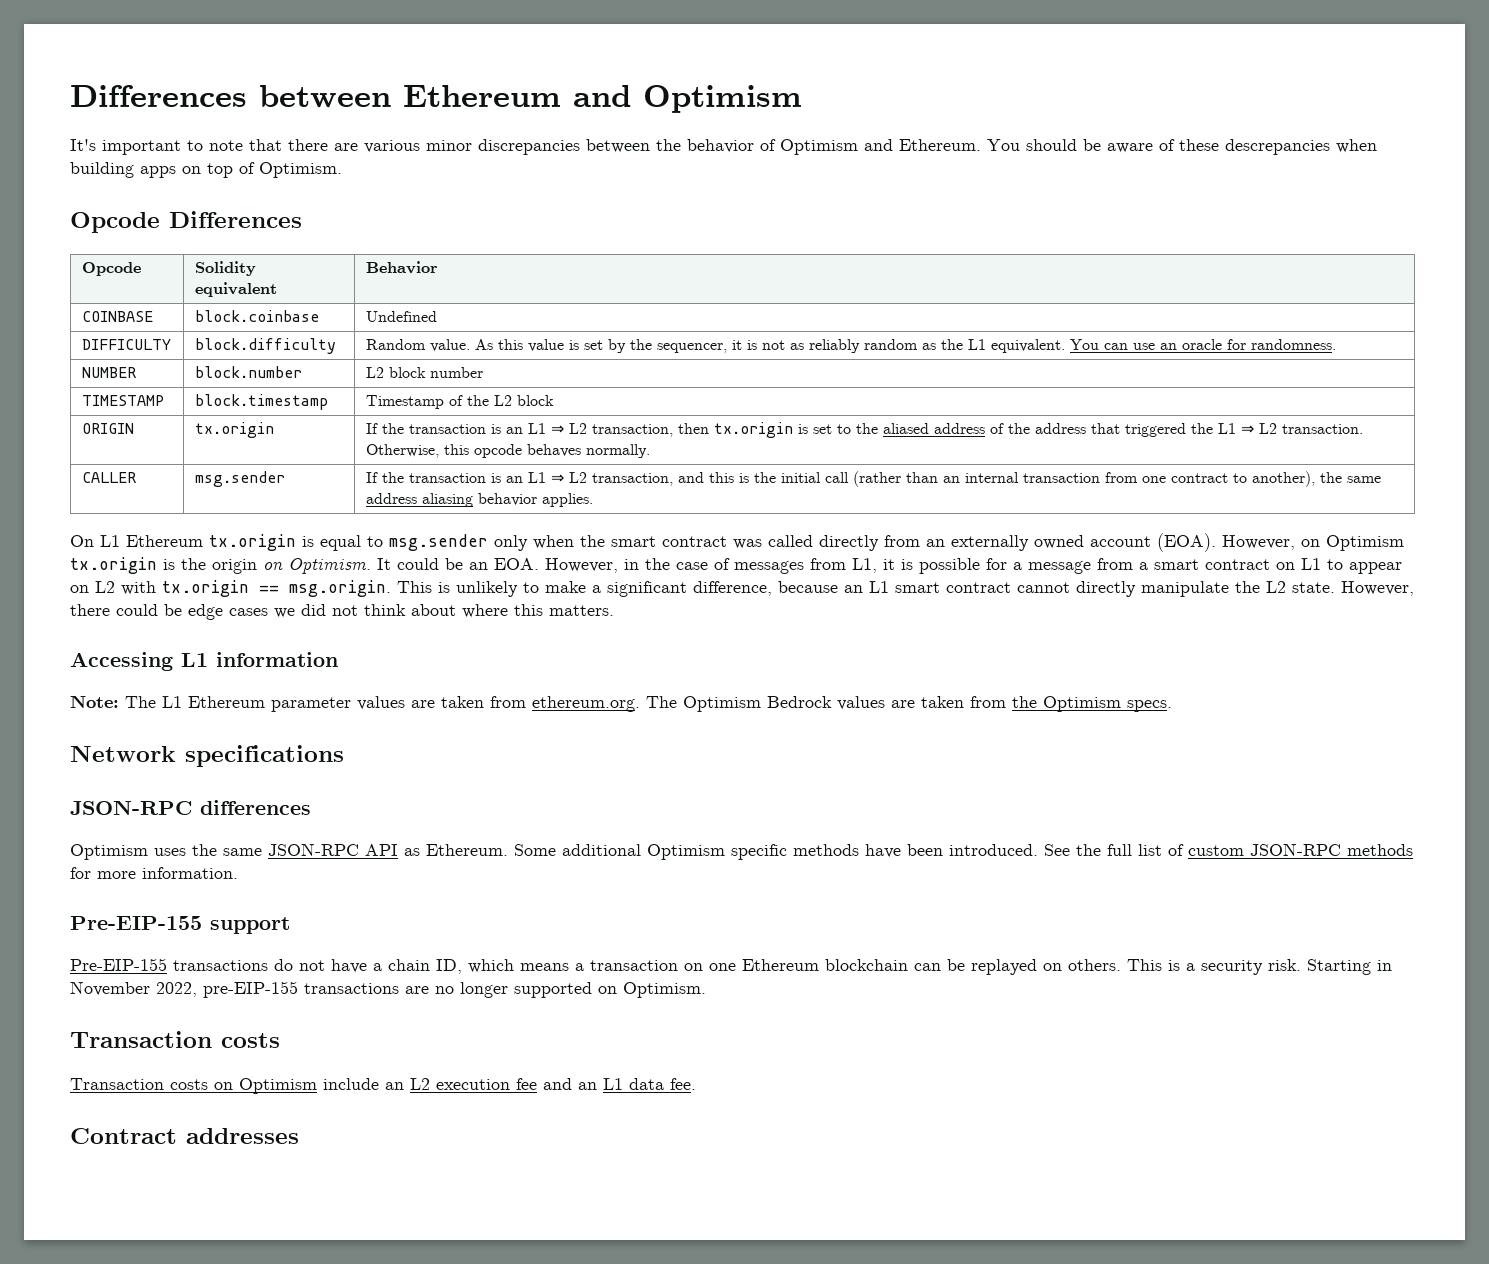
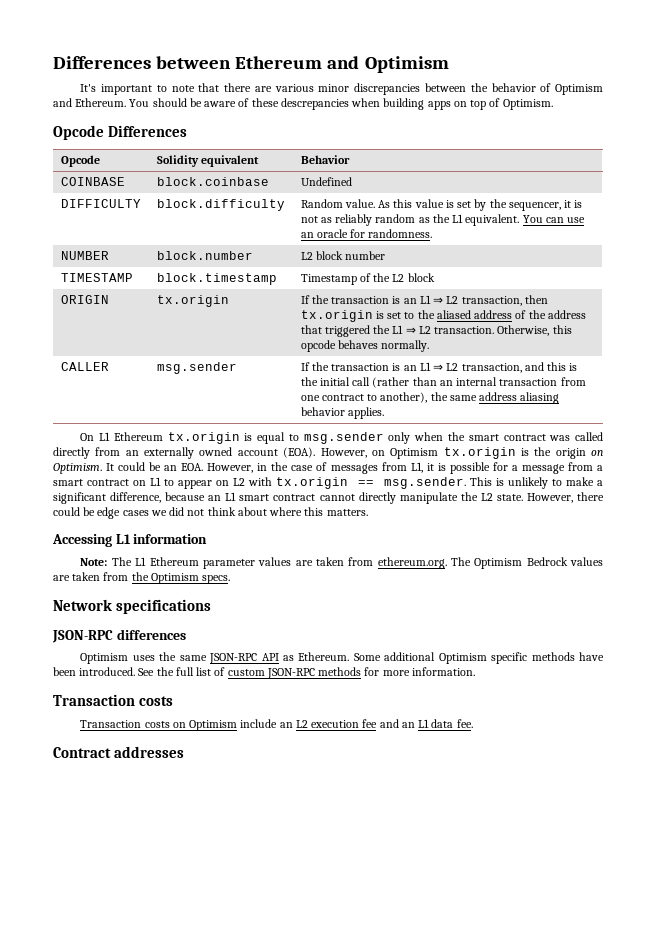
- It could be an EOA. However, in the case of messages from L1, it is possible for a message from a smart contract on L1 to appear on L2 with tx.origin == msg.origin. This is unlikely to make a significant difference, because an L1 smart contract cannot directly manipulate the L2 state.
+ It could be an EOA. However, in the case of messages from L1, it is possible for a message from a smart contract on L1 to appear on L2 with tx.origin == msg.sender. This is unlikely to make a significant difference, because an L1 smart contract cannot directly manipulate the L2 state.
- Pre-EIP-155 support
- Pre-EIP-155 transactions do not have a chain ID, which means a transaction on one Ethereum blockchain can be replayed on others. This is a security risk. Starting in November 2022, pre-EIP-155 transactions are no longer supported on Optimism.

